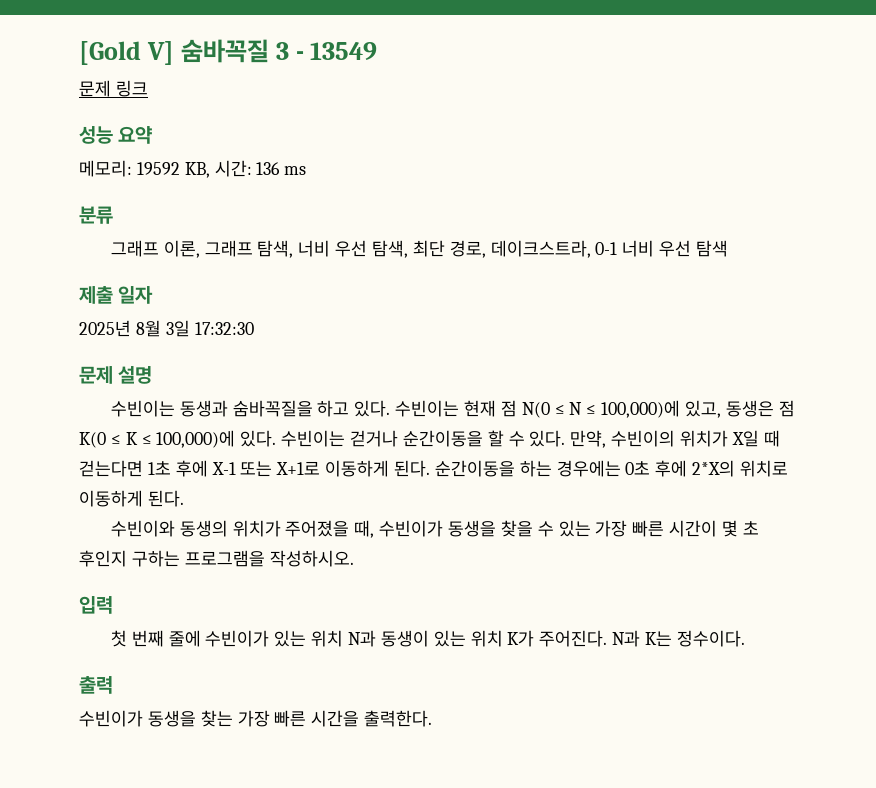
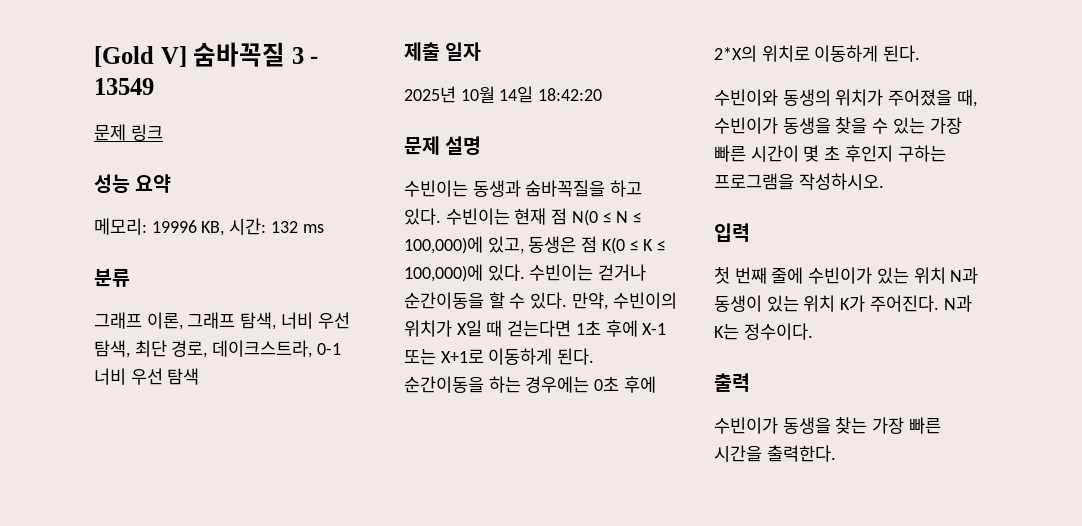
- 메모리: 19592 KB, 시간: 136 ms
+ 메모리: 19996 KB, 시간: 132 ms
- 2025년 8월 3일 17:32:30
+ 2025년 10월 14일 18:42:20

